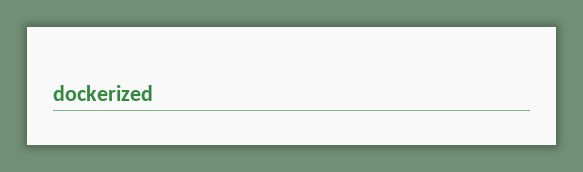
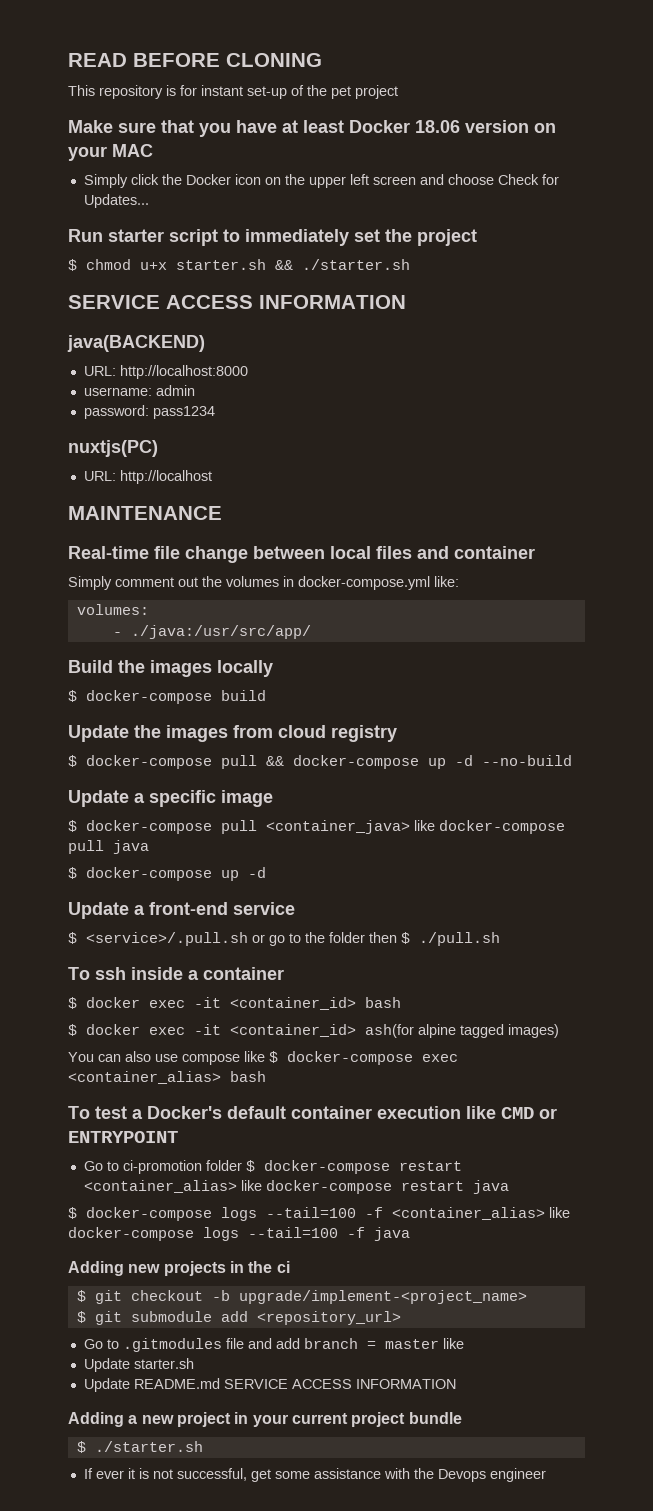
- dockerized
+ READ BEFORE CLONING
+ This repository is for instant set-up of the pet project
+ Make sure that you have at least Docker 18.06 version on your MAC
+ Simply click the Docker icon on the upper left screen and choose Check for Updates...
+ Run starter script to immediately set the project
+ $ chmod u+x starter.sh && ./starter.sh
+ SERVICE ACCESS INFORMATION
+ java(BACKEND)
+ URL: http://localhost:8000
+ username: admin
+ password: pass1234
+ nuxtjs(PC)
+ URL: http://localhost
+ MAINTENANCE
+ Real-time file change between local files and container
+ Simply comment out the volumes in docker-compose.yml like:
+ volumes:
+ - ./java:/usr/src/app/
+ Build the images locally
+ $ docker-compose build
+ Update the images from cloud registry
+ $ docker-compose pull && docker-compose up -d --no-build
+ Update a specific image
+ $ docker-compose pull <container_java> like docker-compose pull java
+ $ docker-compose up -d
+ Update a front-end service
+ $ <service>/.pull.sh or go to the folder then $ ./pull.sh
+ To ssh inside a container
+ $ docker exec -it <container_id> bash
+ $ docker exec -it <container_id> ash(for alpine tagged images)
+ You can also use compose like $ docker-compose exec <container_alias> bash
+ To test a Docker's default container execution like CMD or ENTRYPOINT
+ Go to ci-promotion folder $ docker-compose restart <container_alias> like docker-compose restart java
+ $ docker-compose logs --tail=100 -f <container_alias> like docker-compose logs --tail=100 -f java
+ Adding new projects in the ci
+ $ git checkout -b upgrade/implement-<project_name>
+ $ git submodule add <repository_url>
+ Go to .gitmodules file and add branch = master like
+ Update starter.sh
+ Update README.md SERVICE ACCESS INFORMATION
+ Adding a new project in your current project bundle
+ $ ./starter.sh
+ If ever it is not successful, get some assistance with the Devops engineer

